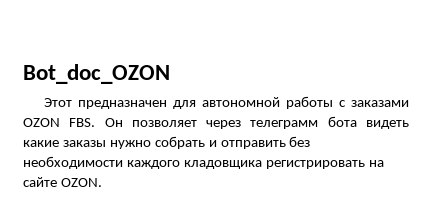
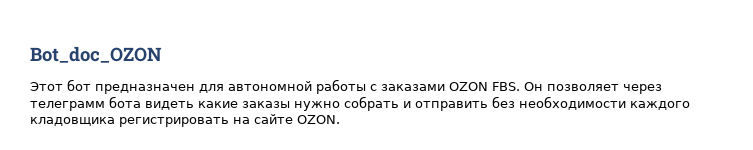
- Этот предназначен для автономной работы с заказами OZON FBS. Он позволяет через телеграмм бота видеть какие заказы нужно собрать и отправить без необходимости каждого кладовщика регистрировать на сайте OZON.
+ Этот бот предназначен для автономной работы с заказами OZON FBS. Он позволяет через телеграмм бота видеть какие заказы нужно собрать и отправить без необходимости каждого кладовщика регистрировать на сайте OZON.

